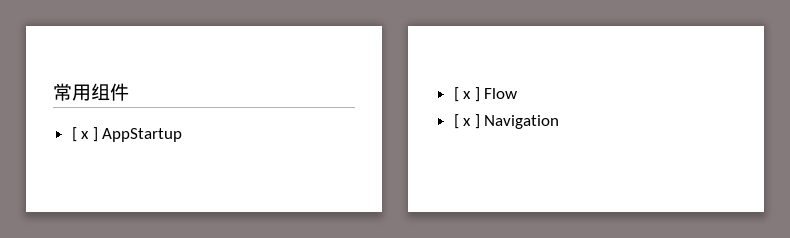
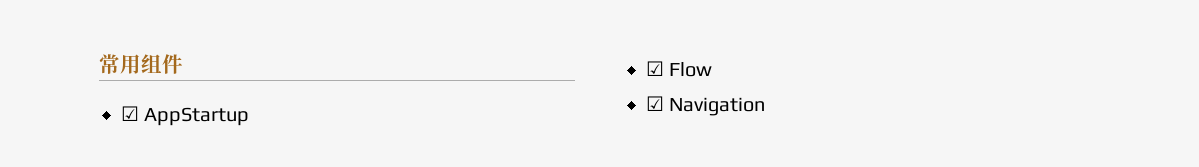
- [ x ] AppStartup
- [ x ] Flow
- [ x ] Navigation
+ ☑ AppStartup
+ ☑ Flow
+ ☑ Navigation

